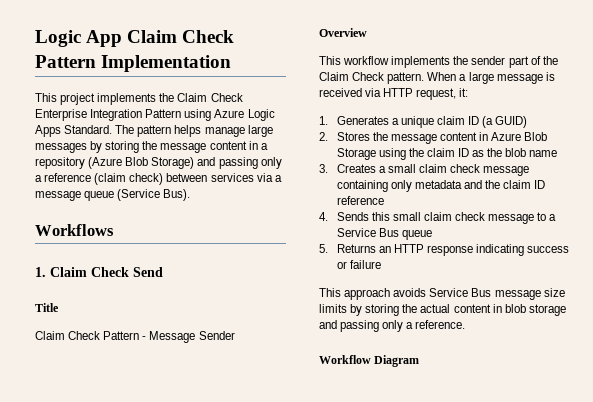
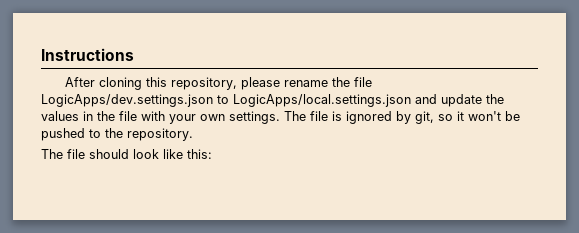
- Logic App Claim Check Pattern Implementation
- This project implements the Claim Check Enterprise Integration Pattern using Azure Logic Apps Standard. The pattern helps manage large messages by storing the message content in a repository (Azure Blob Storage) and passing only a reference (claim check) between services via a message queue (Service Bus).
- Workflows
- 1. Claim Check Send
- Title
- Claim Check Pattern - Message Sender
- Overview
- This workflow implements the sender part of the Claim Check pattern. When a large message is received via HTTP request, it:
- 1. Generates a unique claim ID (a GUID)
- 2. Stores the message content in Azure Blob Storage using the claim ID as the blob name
- 3. Creates a small claim check message containing only metadata and the claim ID reference
- 4. Sends this small claim check message to a Service Bus queue
- 5. Returns an HTTP response indicating success or failure
- This approach avoids Service Bus message size limits by storing the actual content in blob storage and passing only a reference.
- Workflow Diagram
+ Instructions
+ After cloning this repository, please rename the file LogicApps/dev.settings.json to LogicApps/local.settings.json and update the values in the file with your own settings. The file is ignored by git, so it won't be pushed to the repository.
+ The file should look like this:

